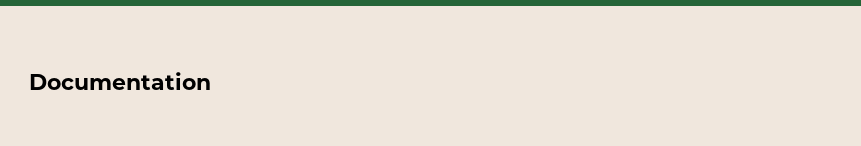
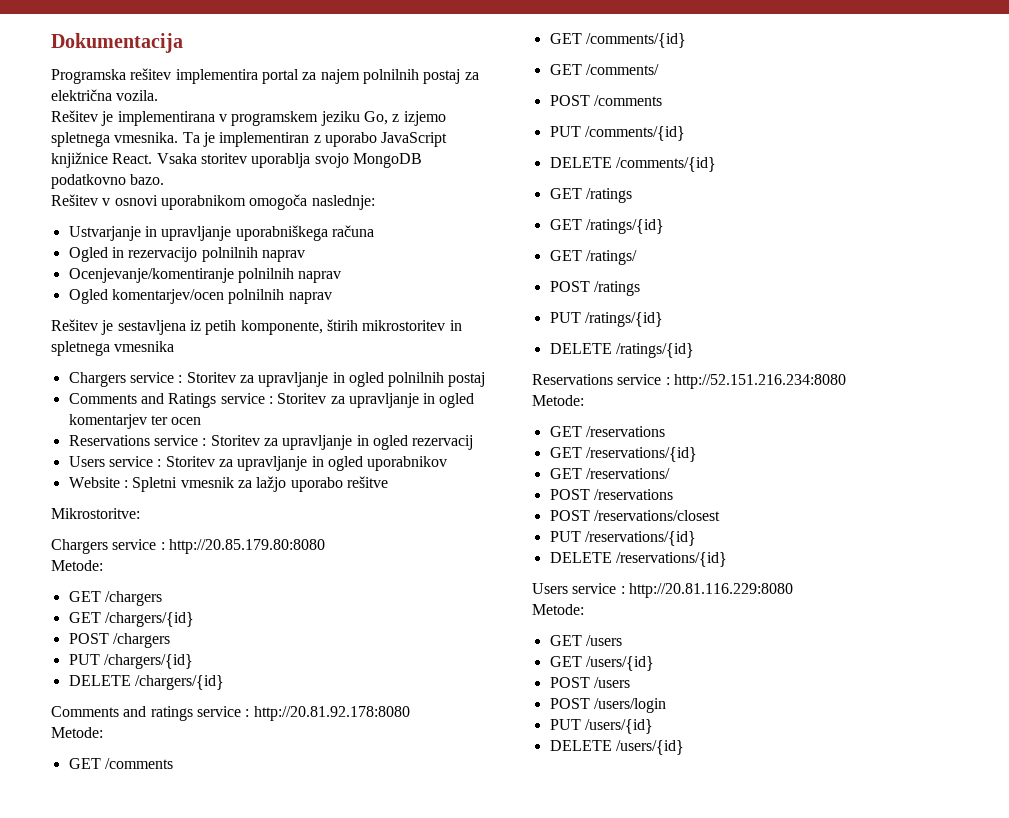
- Documentation
+ Dokumentacija
+ Programska rešitev implementira portal za najem polnilnih postaj za električna vozila.
+ Rešitev je implementirana v programskem jeziku Go, z izjemo spletnega vmesnika. Ta je implementiran z uporabo JavaScript knjižnice React. Vsaka storitev uporablja svojo MongoDB podatkovno bazo.
+ Rešitev v osnovi uporabnikom omogoča naslednje:
+ Ustvarjanje in upravljanje uporabniškega računa
+ Ogled in rezervacijo polnilnih naprav
+ Ocenjevanje/komentiranje polnilnih naprav
+ Ogled komentarjev/ocen polnilnih naprav
+ Rešitev je sestavljena iz petih komponente, štirih mikrostoritev in spletnega vmesnika
+ Chargers service : Storitev za upravljanje in ogled polnilnih postaj
+ Comments and Ratings service : Storitev za upravljanje in ogled komentarjev ter ocen
+ Reservations service : Storitev za upravljanje in ogled rezervacij
+ Users service : Storitev za upravljanje in ogled uporabnikov
+ Website : Spletni vmesnik za lažjo uporabo rešitve
+ Mikrostoritve:
+ Chargers service : http://20.85.179.80:8080
+ Metode:
+ GET /chargers
+ GET /chargers/{id}
+ POST /chargers
+ PUT /chargers/{id}
+ DELETE /chargers/{id}
+ Comments and ratings service : http://20.81.92.178:8080
+ Metode:
+ GET /comments
+ GET /comments/{id}
+ GET /comments/
+ POST /comments
+ PUT /comments/{id}
+ DELETE /comments/{id}
+ GET /ratings
+ GET /ratings/{id}
+ GET /ratings/
+ POST /ratings
+ PUT /ratings/{id}
+ DELETE /ratings/{id}
+ Reservations service : http://52.151.216.234:8080
+ Metode:
+ GET /reservations
+ GET /reservations/{id}
+ GET /reservations/
+ POST /reservations
+ POST /reservations/closest
+ PUT /reservations/{id}
+ DELETE /reservations/{id}
+ Users service : http://20.81.116.229:8080
+ Metode:
+ GET /users
+ GET /users/{id}
+ POST /users
+ POST /users/login
+ PUT /users/{id}
+ DELETE /users/{id}

